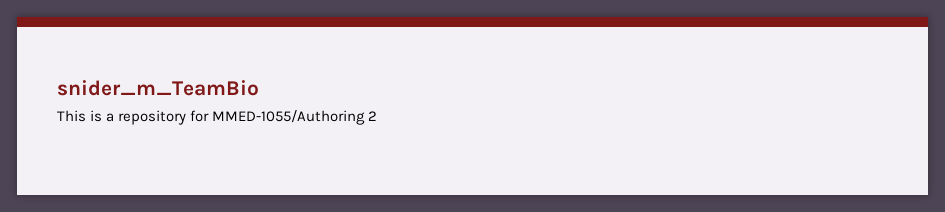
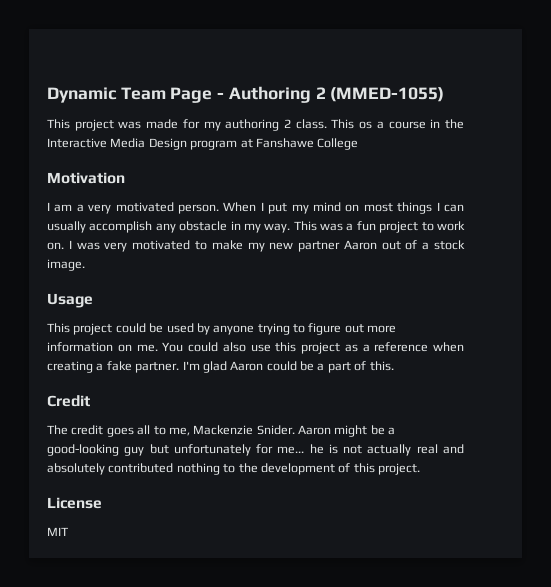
- snider_m_TeamBio
- This is a repository for MMED-1055/Authoring 2
+ Dynamic Team Page - Authoring 2 (MMED-1055)
+ This project was made for my authoring 2 class. This os a course in the Interactive Media Design program at Fanshawe College
+ Motivation
+ I am a very motivated person. When I put my mind on most things I can usually accomplish any obstacle in my way. This was a fun project to work on. I was very motivated to make my new partner Aaron out of a stock image.
+ Usage
+ This project could be used by anyone trying to figure out more information on me. You could also use this project as a reference when creating a fake partner. I'm glad Aaron could be a part of this.
+ Credit
+ The credit goes all to me, Mackenzie Snider. Aaron might be a good-looking guy but unfortunately for me... he is not actually real and absolutely contributed nothing to the development of this project.
+ License
+ MIT

